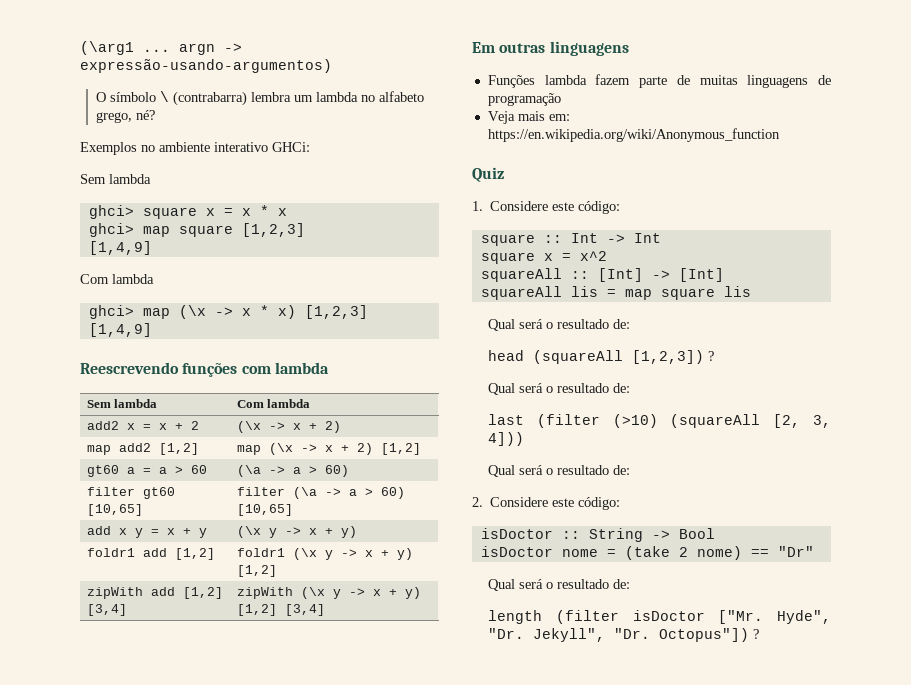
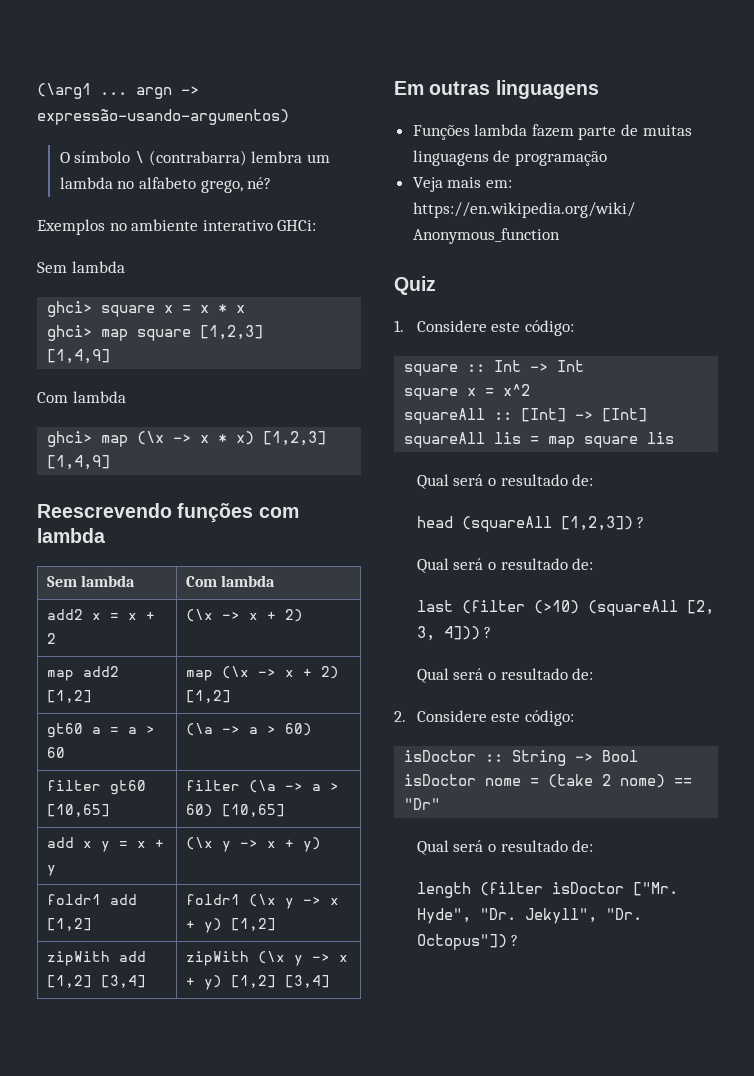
- last (filter (>10) (squareAll [2, 3, 4]))
+ last (filter (>10) (squareAll [2, 3, 4])) ?

